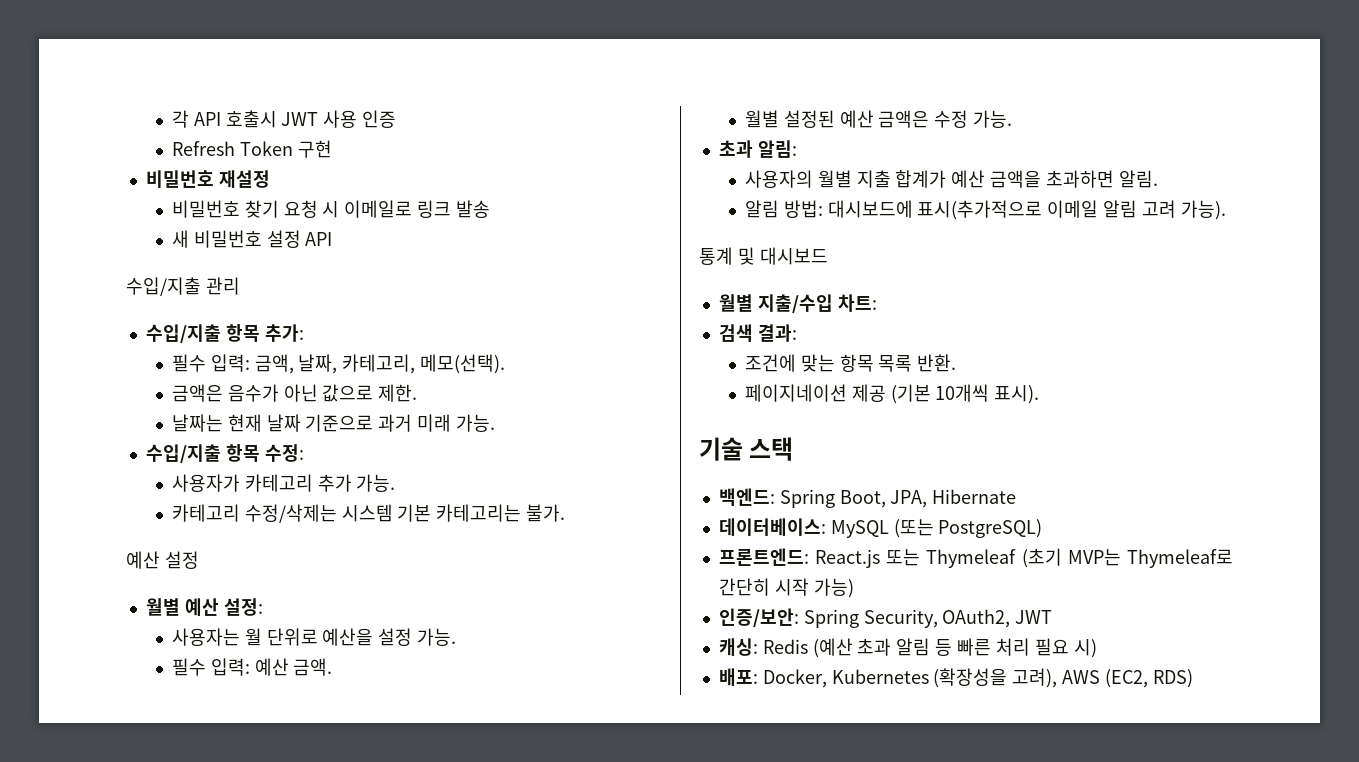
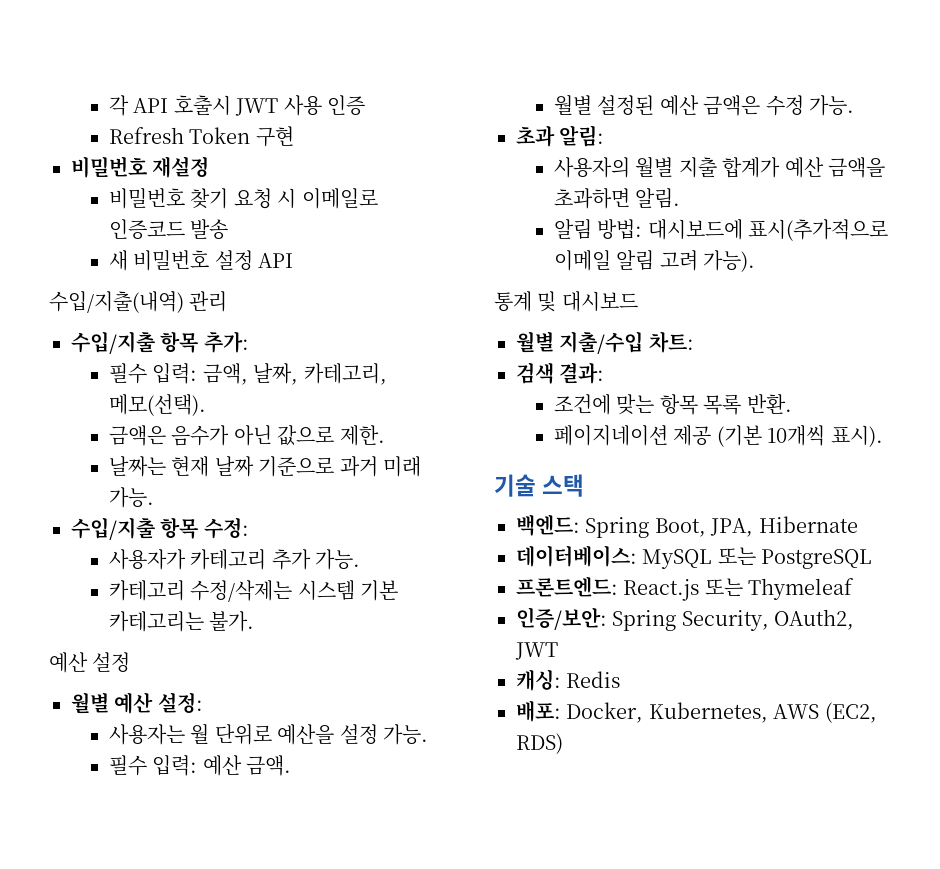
- 비밀번호 찾기 요청 시 이메일로 링크 발송
+ 비밀번호 찾기 요청 시 이메일로 인증코드 발송
- 수입/지출 관리
+ 수입/지출(내역) 관리
- 데이터베이스: MySQL (또는 PostgreSQL)
+ 데이터베이스: MySQL 또는 PostgreSQL
- 프론트엔드: React.js 또는 Thymeleaf (초기 MVP는 Thymeleaf로 간단히 시작 가능)
+ 프론트엔드: React.js 또는 Thymeleaf
- 캐싱: Redis (예산 초과 알림 등 빠른 처리 필요 시)
+ 캐싱: Redis
- 배포: Docker, Kubernetes (확장성을 고려), AWS (EC2, RDS)
+ 배포: Docker, Kubernetes, AWS (EC2, RDS)

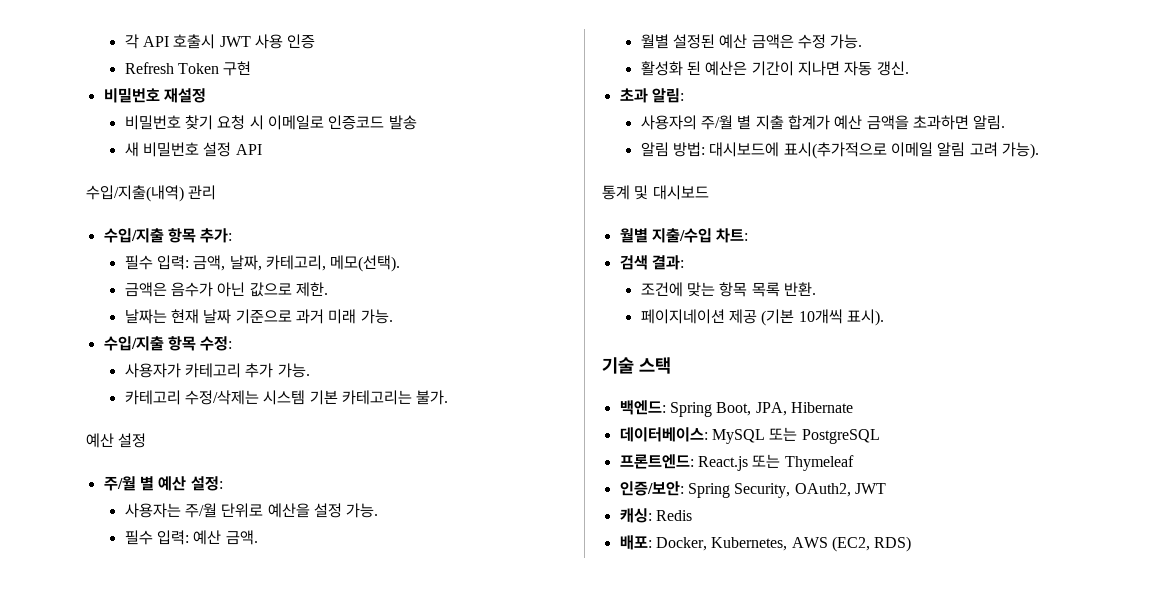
- 월별 예산 설정:
+ 주/월 별 예산 설정:
- 사용자는 월 단위로 예산을 설정 가능.
+ 사용자는 주/월 단위로 예산을 설정 가능.
+ 활성화 된 예산은 기간이 지나면 자동 갱신.
- 사용자의 월별 지출 합계가 예산 금액을 초과하면 알림.
+ 사용자의 주/월 별 지출 합계가 예산 금액을 초과하면 알림.

